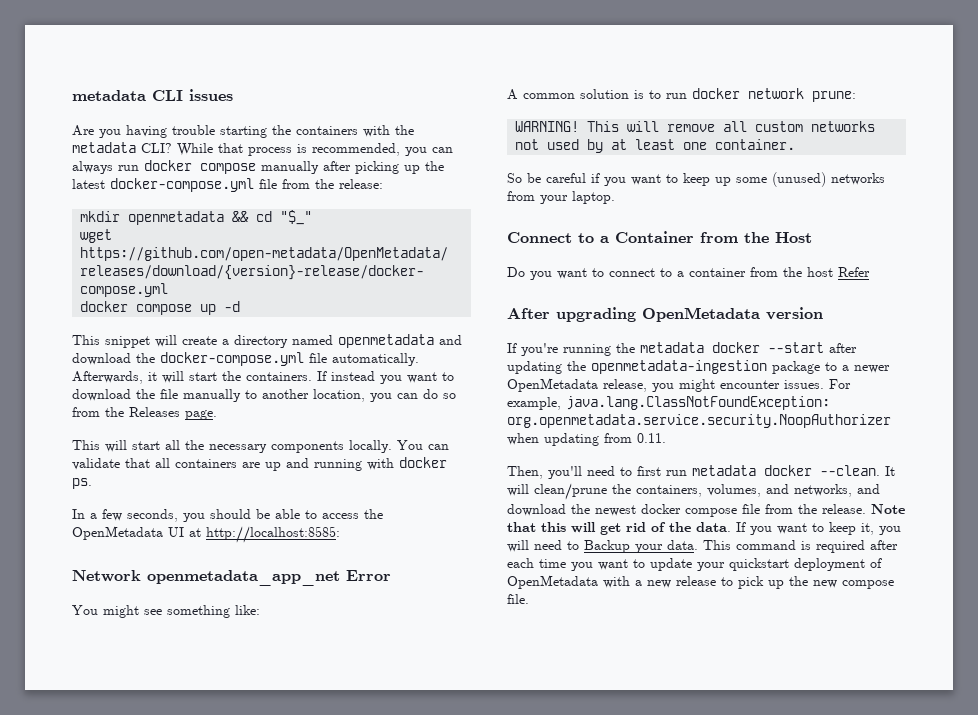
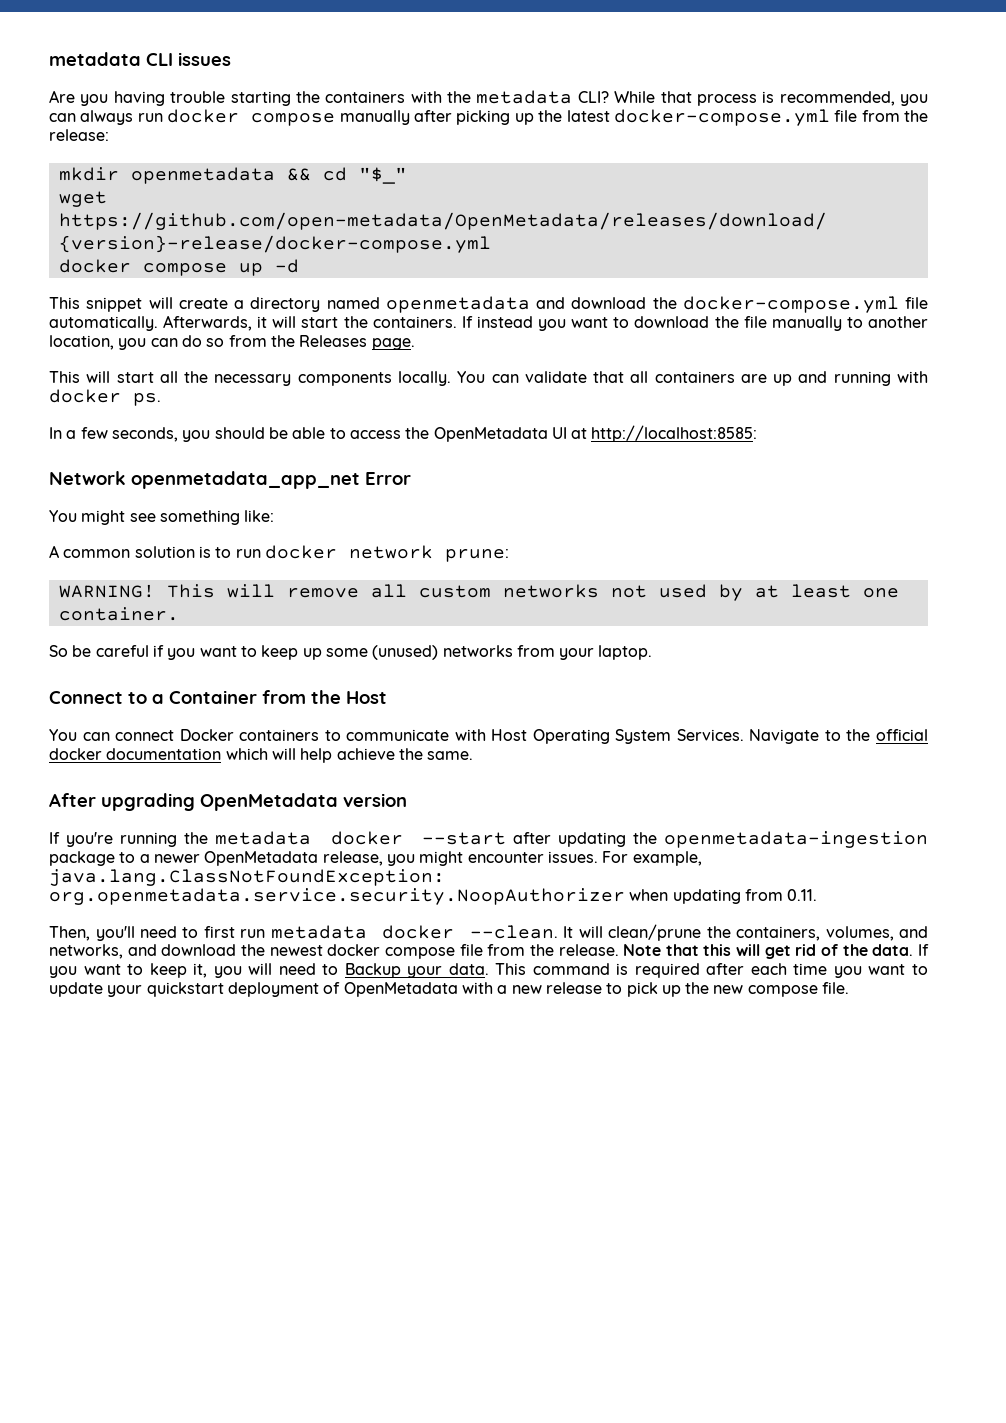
- Do you want to connect to a container from the host Refer
+ You can connect Docker containers to communicate with Host Operating System Services. Navigate to the official docker documentation which will help achieve the same.

